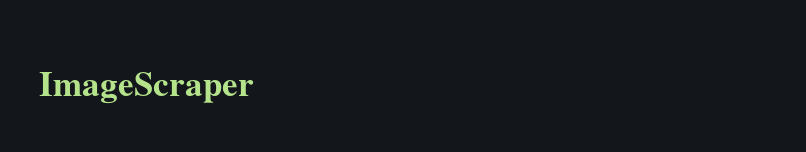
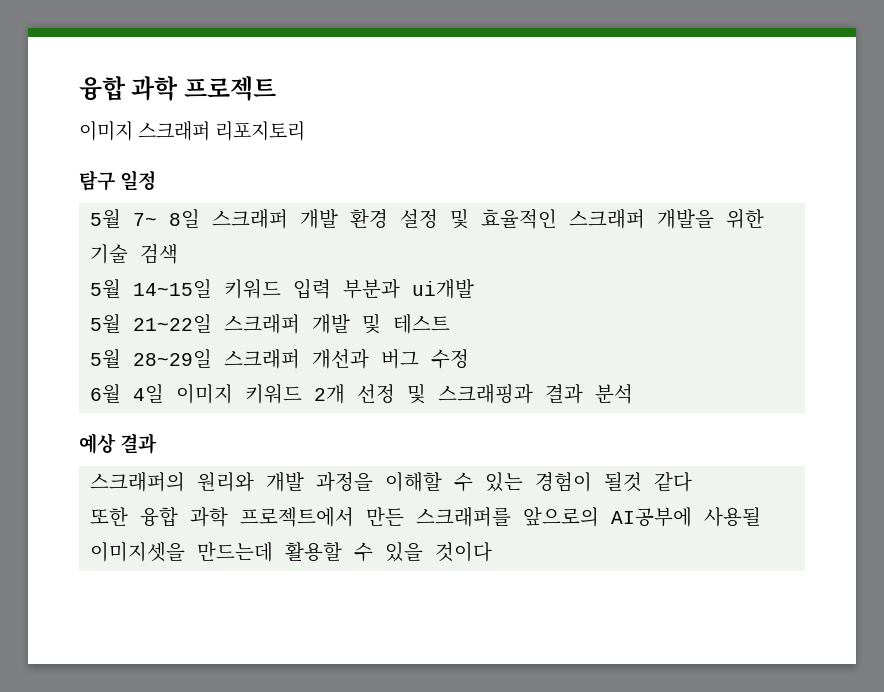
- ImageScraper
+ 융합 과학 프로젝트
+ 이미지 스크래퍼 리포지토리
+ 탐구 일정
+ 5월 7~ 8일 스크래퍼 개발 환경 설정 및 효율적인 스크래퍼 개발을 위한 기술 검색
+ 5월 14~15일 키워드 입력 부분과 ui개발
+ 5월 21~22일 스크래퍼 개발 및 테스트
+ 5월 28~29일 스크래퍼 개선과 버그 수정
+ 6월 4일 이미지 키워드 2개 선정 및 스크래핑과 결과 분석
+ 예상 결과
+ 스크래퍼의 원리와 개발 과정을 이해할 수 있는 경험이 될것 같다
+ 또한 융합 과학 프로젝트에서 만든 스크래퍼를 앞으로의 AI공부에 사용될 이미지셋을 만드는데 활용할 수 있을 것이다

